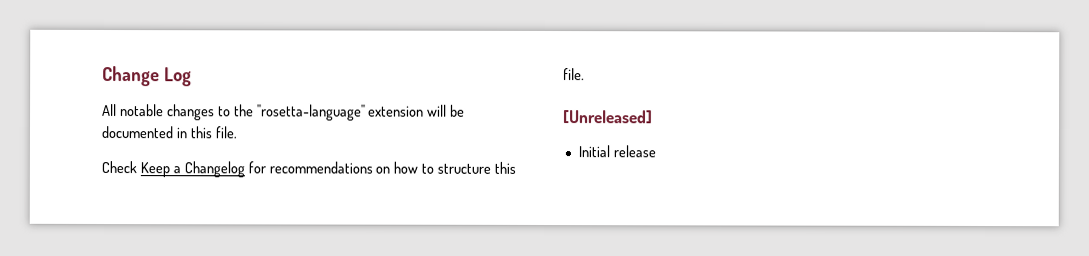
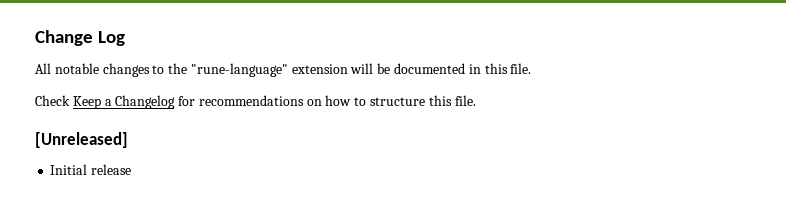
- All notable changes to the "rosetta-language" extension will be documented in this file.
+ All notable changes to the "rune-language" extension will be documented in this file.

